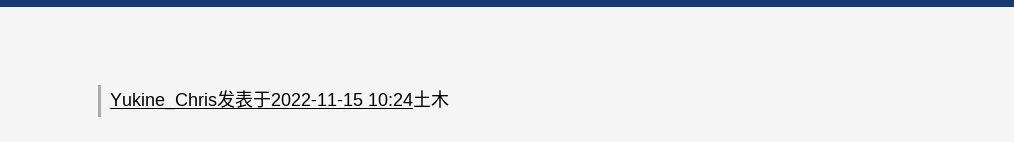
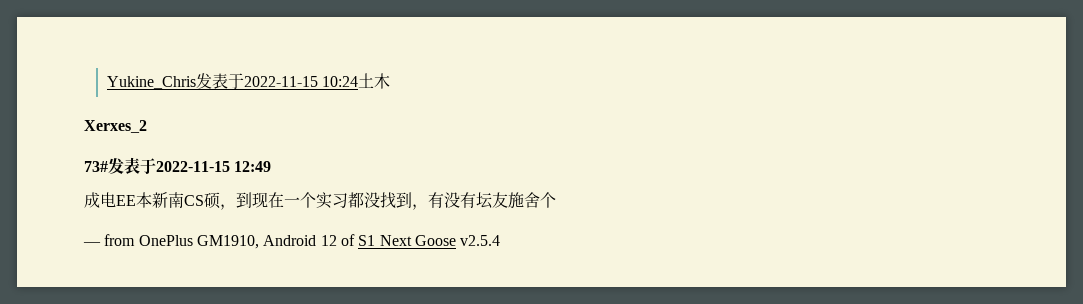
+ Xerxes_2
+ 73#发表于2022-11-15 12:49
+ 成电EE本新南CS硕，到现在一个实习都没找到，有没有坛友施舍个
+ — from OnePlus GM1910, Android 12 of S1 Next Goose v2.5.4

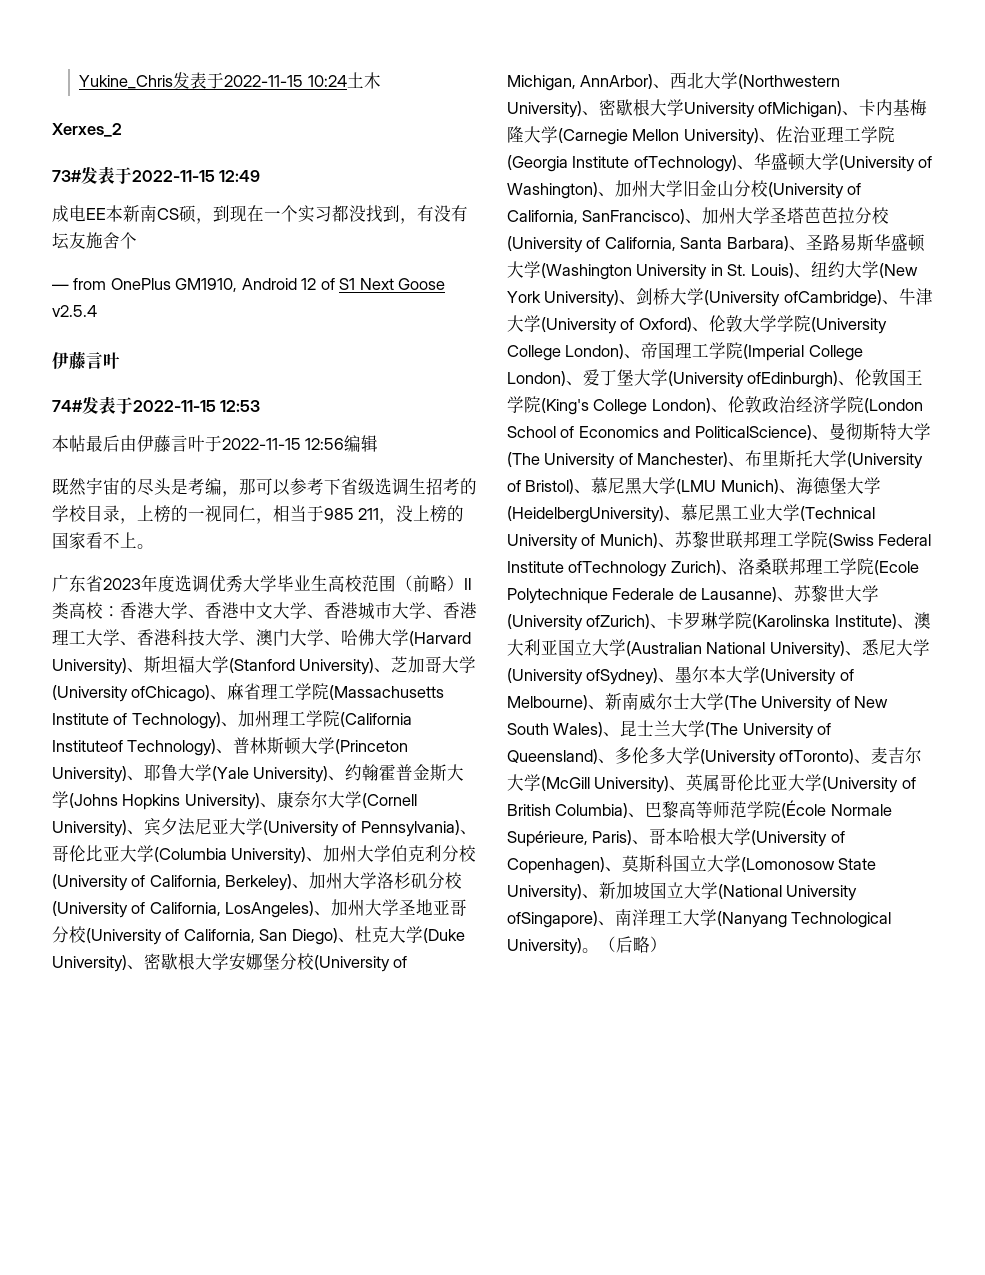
  — from OnePlus GM1910, Android 12 of S1 Next Goose v2.5.4
+ 伊藤言叶
+ 74#发表于2022-11-15 12:53
+ 本帖最后由伊藤言叶于2022-11-15 12:56编辑
+ 既然宇宙的尽头是考编，那可以参考下省级选调生招考的学校目录，上榜的一视同仁，相当于985 211，没上榜的国家看不上。
+ 广东省2023年度选调优秀大学毕业生高校范围（前略）Ⅱ类高校：香港大学、香港中文大学、香港城市大学、香港理工大学、香港科技大学、澳门大学、哈佛大学(Harvard University)、斯坦福大学(Stanford University)、芝加哥大学(University ofChicago)、麻省理工学院(Massachusetts Institute of Technology)、加州理工学院(California Instituteof Technology)、普林斯顿大学(Princeton University)、耶鲁大学(Yale University)、约翰霍普金斯大学(Johns Hopkins University)、康奈尔大学(Cornell University)、宾夕法尼亚大学(University of Pennsylvania)、哥伦比亚大学(Columbia University)、加州大学伯克利分校(University of California, Berkeley)、加州大学洛杉矶分校(University of California, LosAngeles)、加州大学圣地亚哥分校(University of California, San Diego)、杜克大学(Duke University)、密歇根大学安娜堡分校(University of Michigan, AnnArbor)、西北大学(Northwestern University)、密歇根大学University ofMichigan)、卡内基梅隆大学(Carnegie Mellon University)、佐治亚理工学院(Georgia Institute ofTechnology)、华盛顿大学(University of Washington)、加州大学旧金山分校(University of California, SanFrancisco)、加州大学圣塔芭芭拉分校(University of California, Santa Barbara)、圣路易斯华盛顿大学(Washington University in St. Louis)、纽约大学(New York University)、剑桥大学(University ofCambridge)、牛津大学(University of Oxford)、伦敦大学学院(University College London)、帝国理工学院(Imperial College London)、爱丁堡大学(University ofEdinburgh)、伦敦国王学院(King's College London)、伦敦政治经济学院(London School of Economics and PoliticalScience)、曼彻斯特大学(The University of Manchester)、布里斯托大学(University of Bristol)、慕尼黑大学(LMU Munich)、海德堡大学(HeidelbergUniversity)、慕尼黑工业大学(Technical University of Munich)、苏黎世联邦理工学院(Swiss Federal Institute ofTechnology Zurich)、洛桑联邦理工学院(Ecole Polytechnique Federale de Lausanne)、苏黎世大学(University ofZurich)、卡罗琳学院(Karolinska Institute)、澳大利亚国立大学(Australian National University)、悉尼大学(University ofSydney)、墨尔本大学(University of Melbourne)、新南威尔士大学(The University of New South Wales)、昆士兰大学(The University of Queensland)、多伦多大学(University ofToronto)、麦吉尔大学(McGill University)、英属哥伦比亚大学(University of British Columbia)、巴黎高等师范学院(École Normale Supérieure, Paris)、哥本哈根大学(University of Copenhagen)、莫斯科国立大学(Lomonosow State University)、新加坡国立大学(National University ofSingapore)、南洋理工大学(Nanyang Technological University)。（后略）

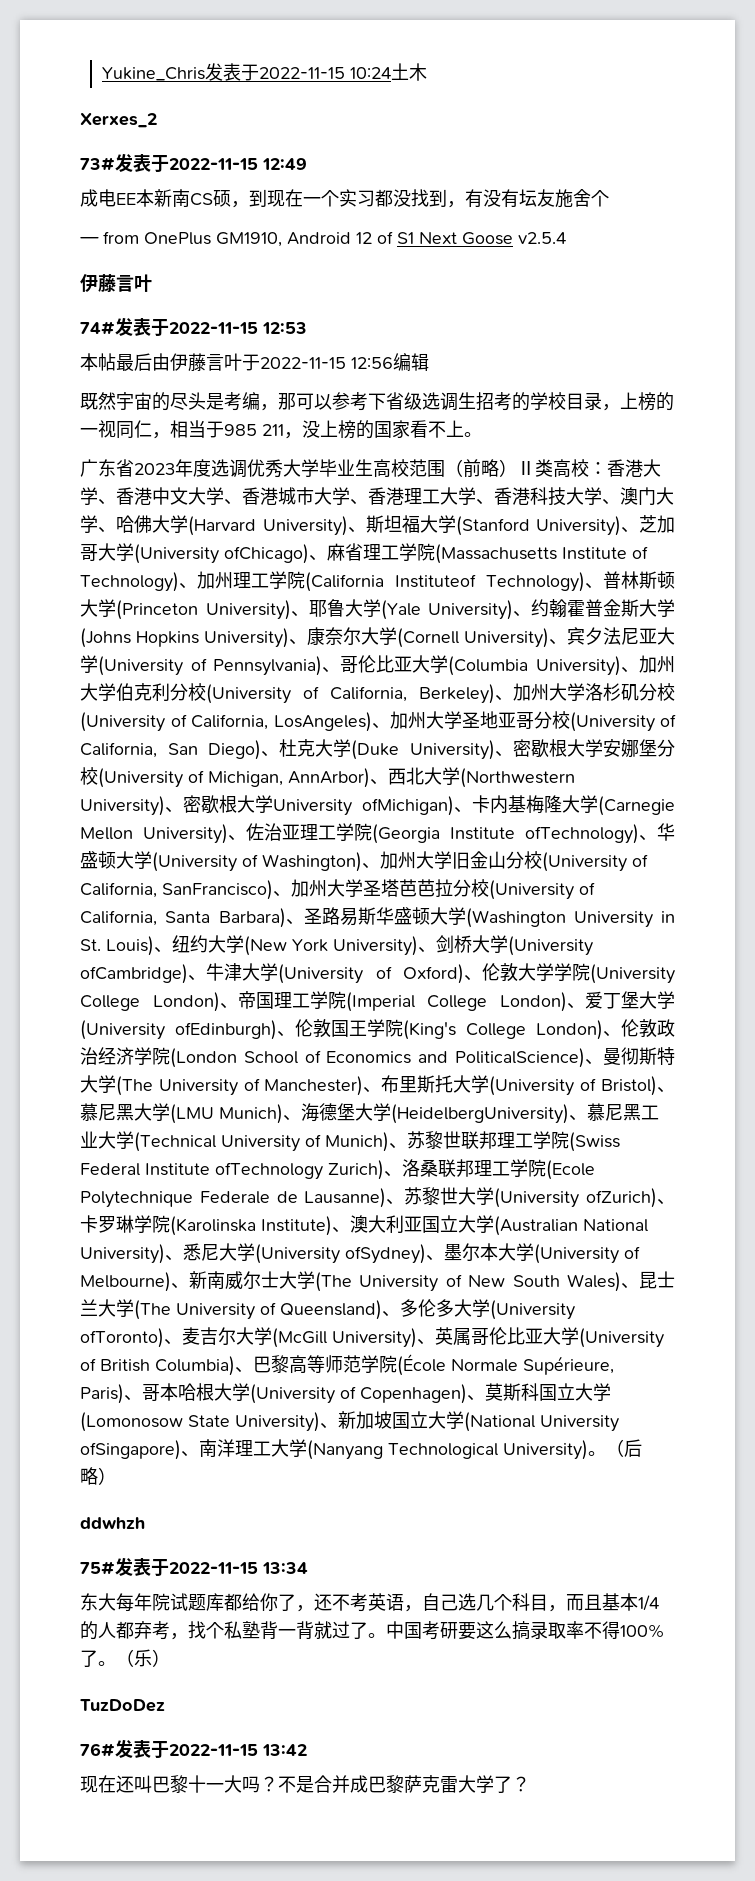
+ ddwhzh
+ 75#发表于2022-11-15 13:34
+ 东大每年院试题库都给你了，还不考英语，自己选几个科目，而且基本1/4的人都弃考，找个私塾背一背就过了。中国考研要这么搞录取率不得100%了。（乐）
+ TuzDoDez
+ 76#发表于2022-11-15 13:42
+ 现在还叫巴黎十一大吗？不是合并成巴黎萨克雷大学了？

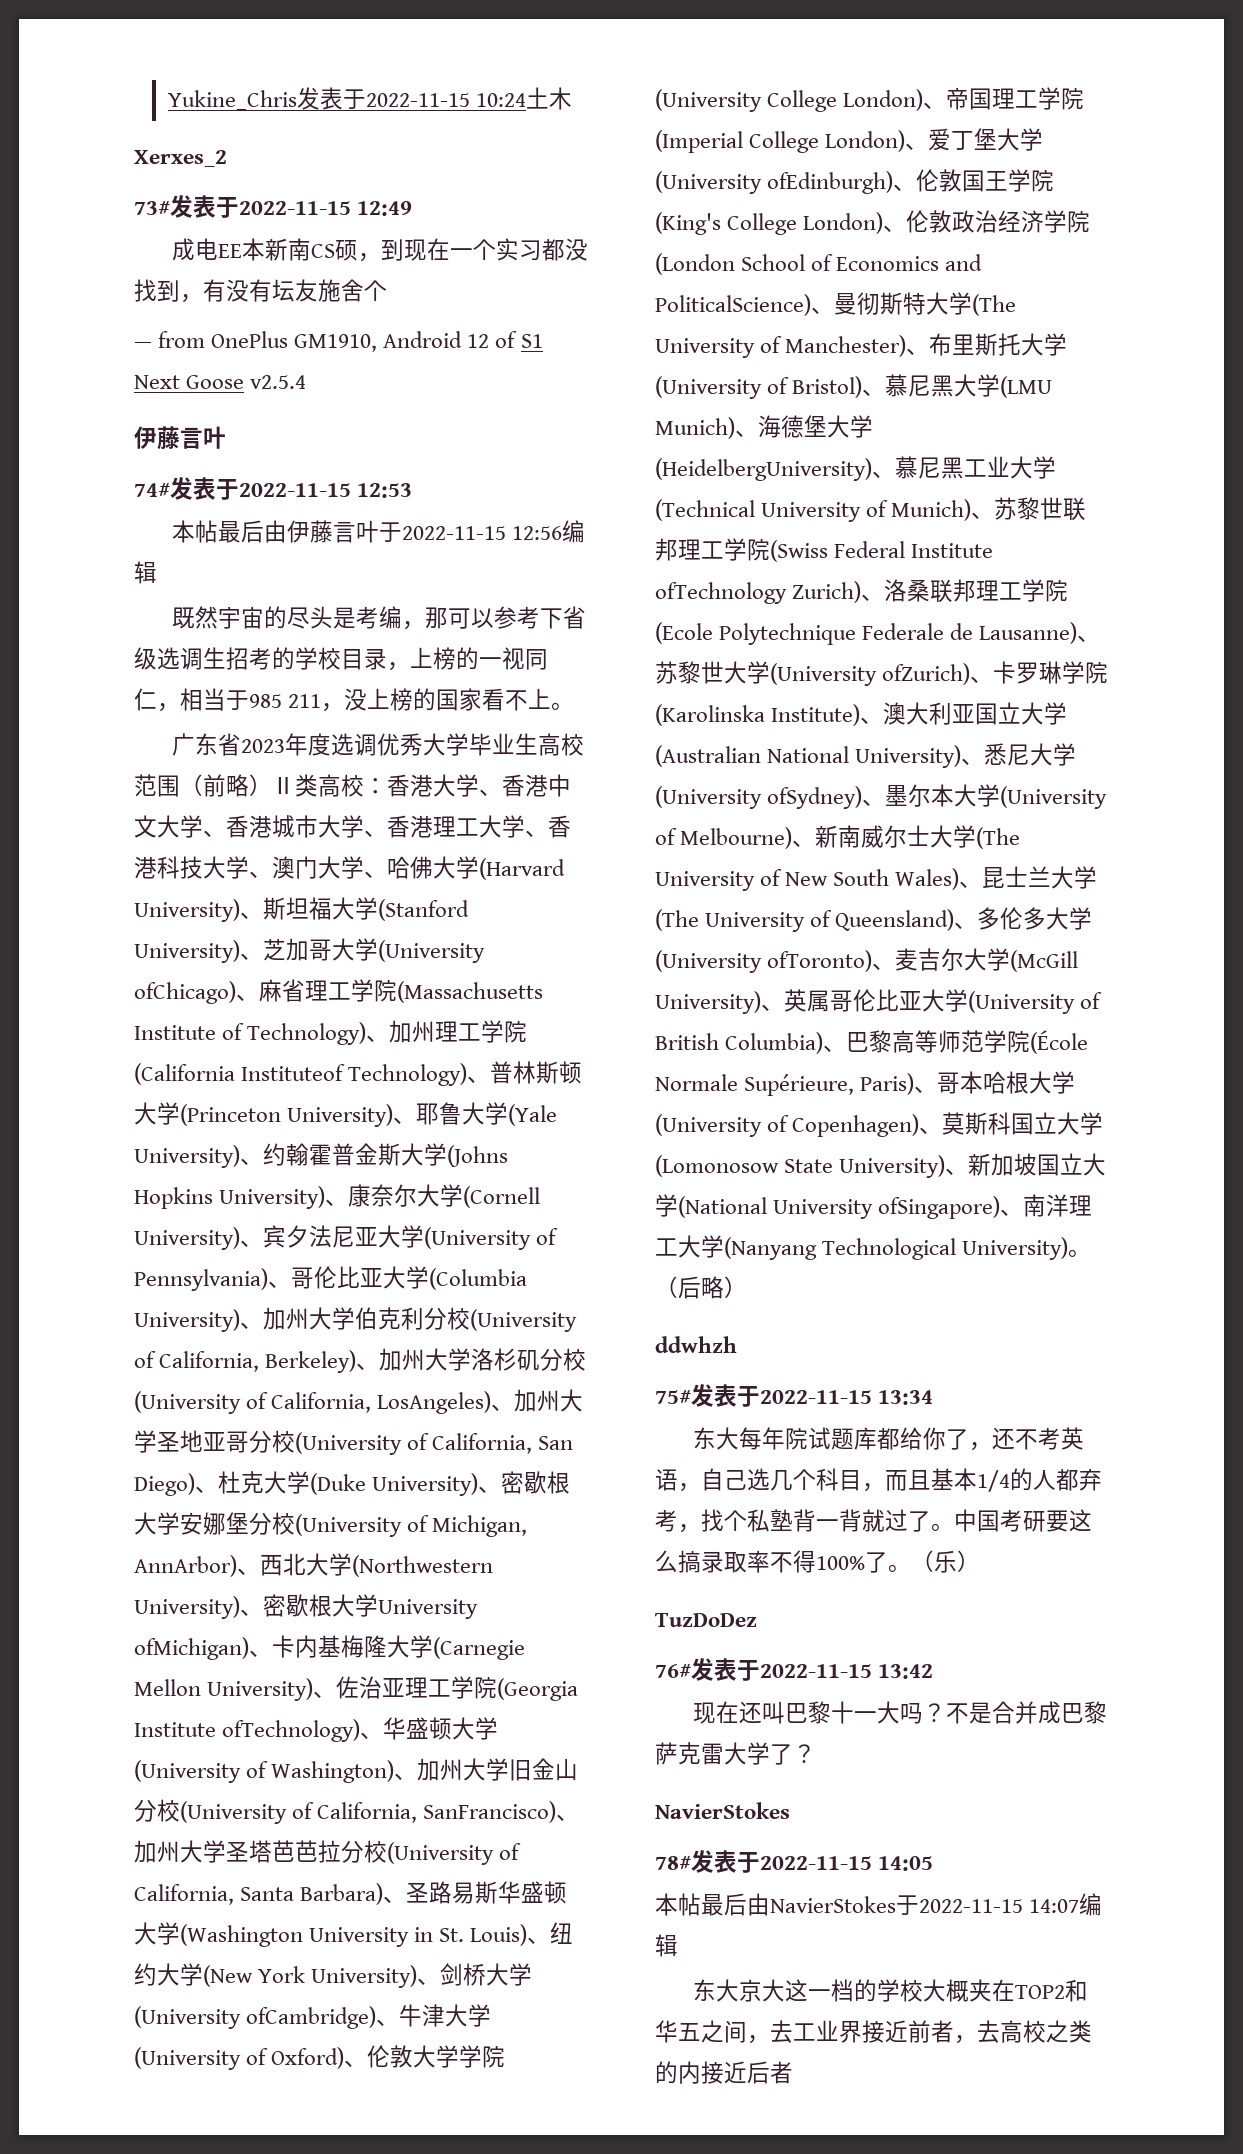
  不是合并成巴黎萨克雷大学了？
+ NavierStokes
+ 78#发表于2022-11-15 14:05
+ 本帖最后由NavierStokes于2022-11-15 14:07编辑
+ 东大京大这一档的学校大概夹在TOP2和华五之间，去工业界接近前者，去高校之类的内接近后者

